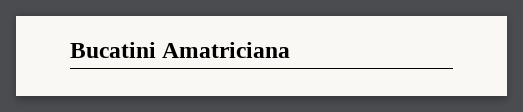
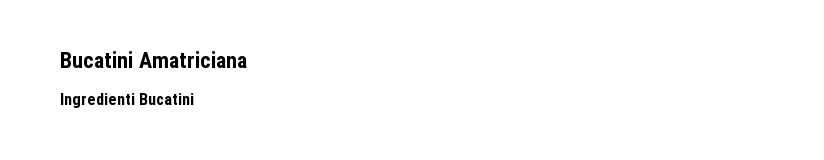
+ Ingredienti Bucatini

